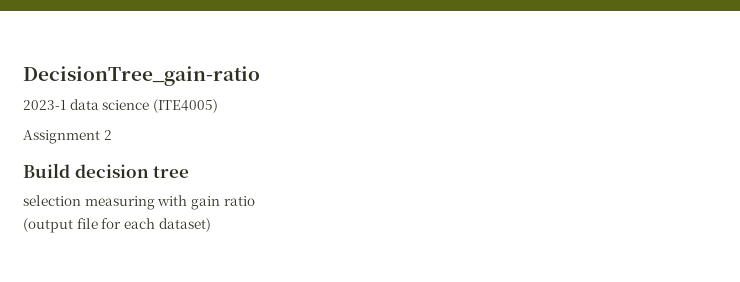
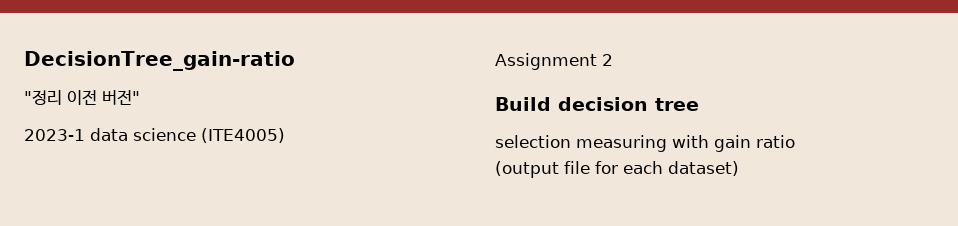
+ "정리 이전 버전"

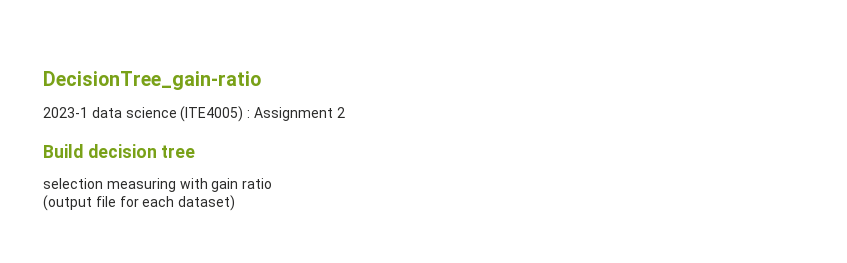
- "정리 이전 버전"
- 2023-1 data science (ITE4005)
- Assignment 2
+ 2023-1 data science (ITE4005) : Assignment 2

